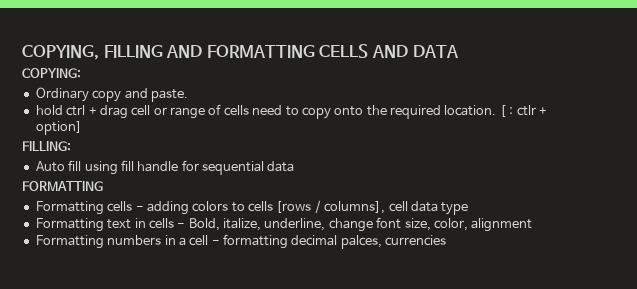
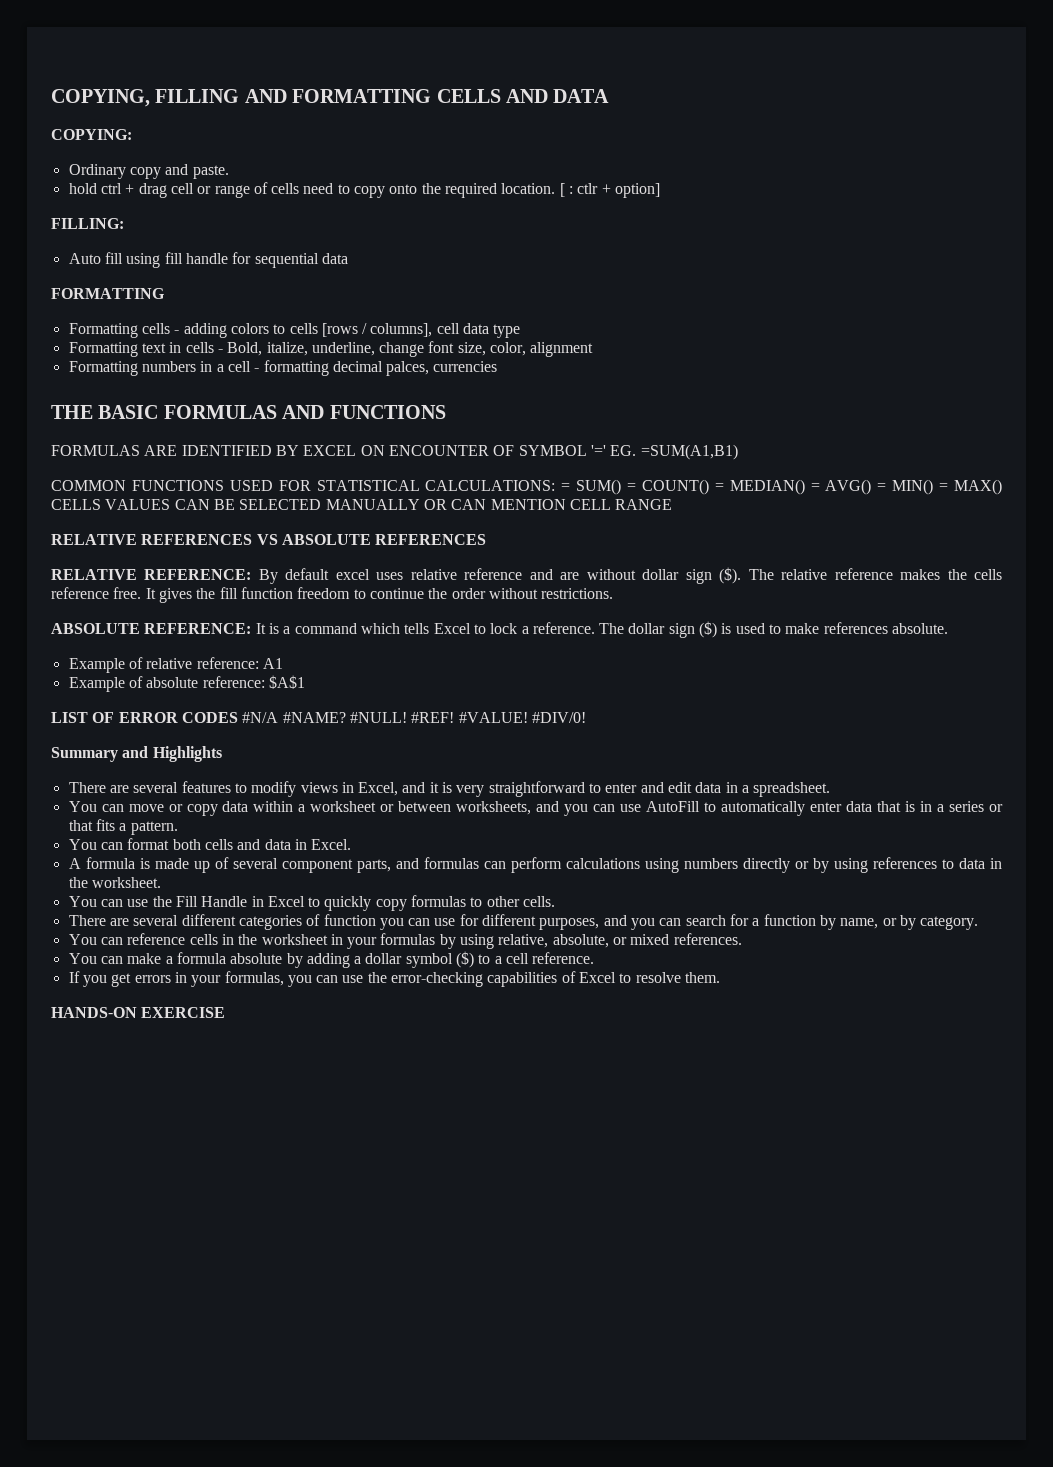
+ THE BASIC FORMULAS AND FUNCTIONS
+ FORMULAS ARE IDENTIFIED BY EXCEL ON ENCOUNTER OF SYMBOL '=' EG. =SUM(A1,B1)
+ COMMON FUNCTIONS USED FOR STATISTICAL CALCULATIONS: = SUM() = COUNT() = MEDIAN() = AVG() = MIN() = MAX() CELLS VALUES CAN BE SELECTED MANUALLY OR CAN MENTION CELL RANGE
+ RELATIVE REFERENCES VS ABSOLUTE REFERENCES
+ RELATIVE REFERENCE: By default excel uses relative reference and are without dollar sign ($). The relative reference makes the cells reference free. It gives the fill function freedom to continue the order without restrictions.
+ ABSOLUTE REFERENCE: It is a command which tells Excel to lock a reference. The dollar sign ($) is used to make references absolute.
+ Example of relative reference: A1
+ Example of absolute reference: $A$1
+ LIST OF ERROR CODES #N/A #NAME? #NULL! #REF! #VALUE! #DIV/0!
+ Summary and Highlights
+ There are several features to modify views in Excel, and it is very straightforward to enter and edit data in a spreadsheet.
+ You can move or copy data within a worksheet or between worksheets, and you can use AutoFill to automatically enter data that is in a series or that fits a pattern.
+ You can format both cells and data in Excel.
+ A formula is made up of several component parts, and formulas can perform calculations using numbers directly or by using references to data in the worksheet.
+ You can use the Fill Handle in Excel to quickly copy formulas to other cells.
+ There are several different categories of function you can use for different purposes, and you can search for a function by name, or by category.
+ You can reference cells in the worksheet in your formulas by using relative, absolute, or mixed references.
+ You can make a formula absolute by adding a dollar symbol ($) to a cell reference.
+ If you get errors in your formulas, you can use the error-checking capabilities of Excel to resolve them.
+ HANDS-ON EXERCISE

